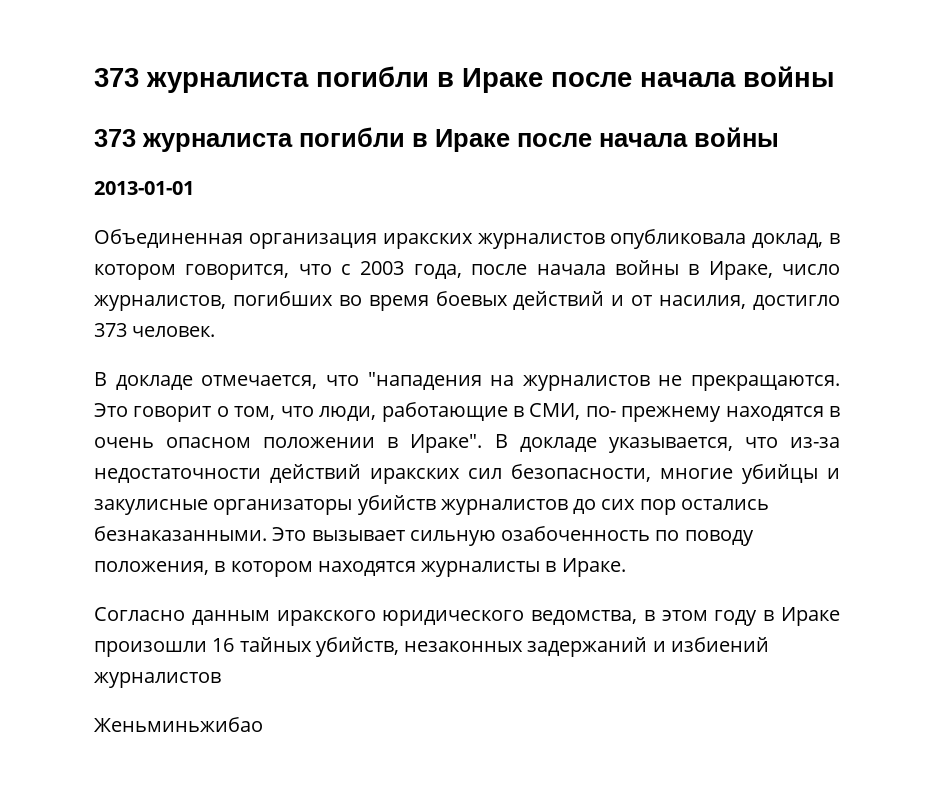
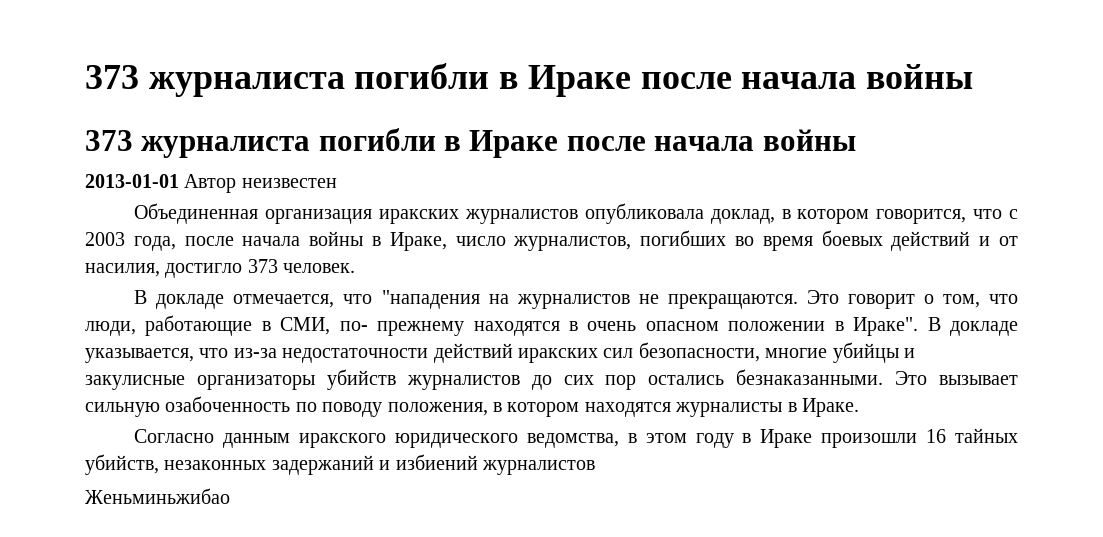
- 2013-01-01
+ 2013-01-01 Автор неизвестен

